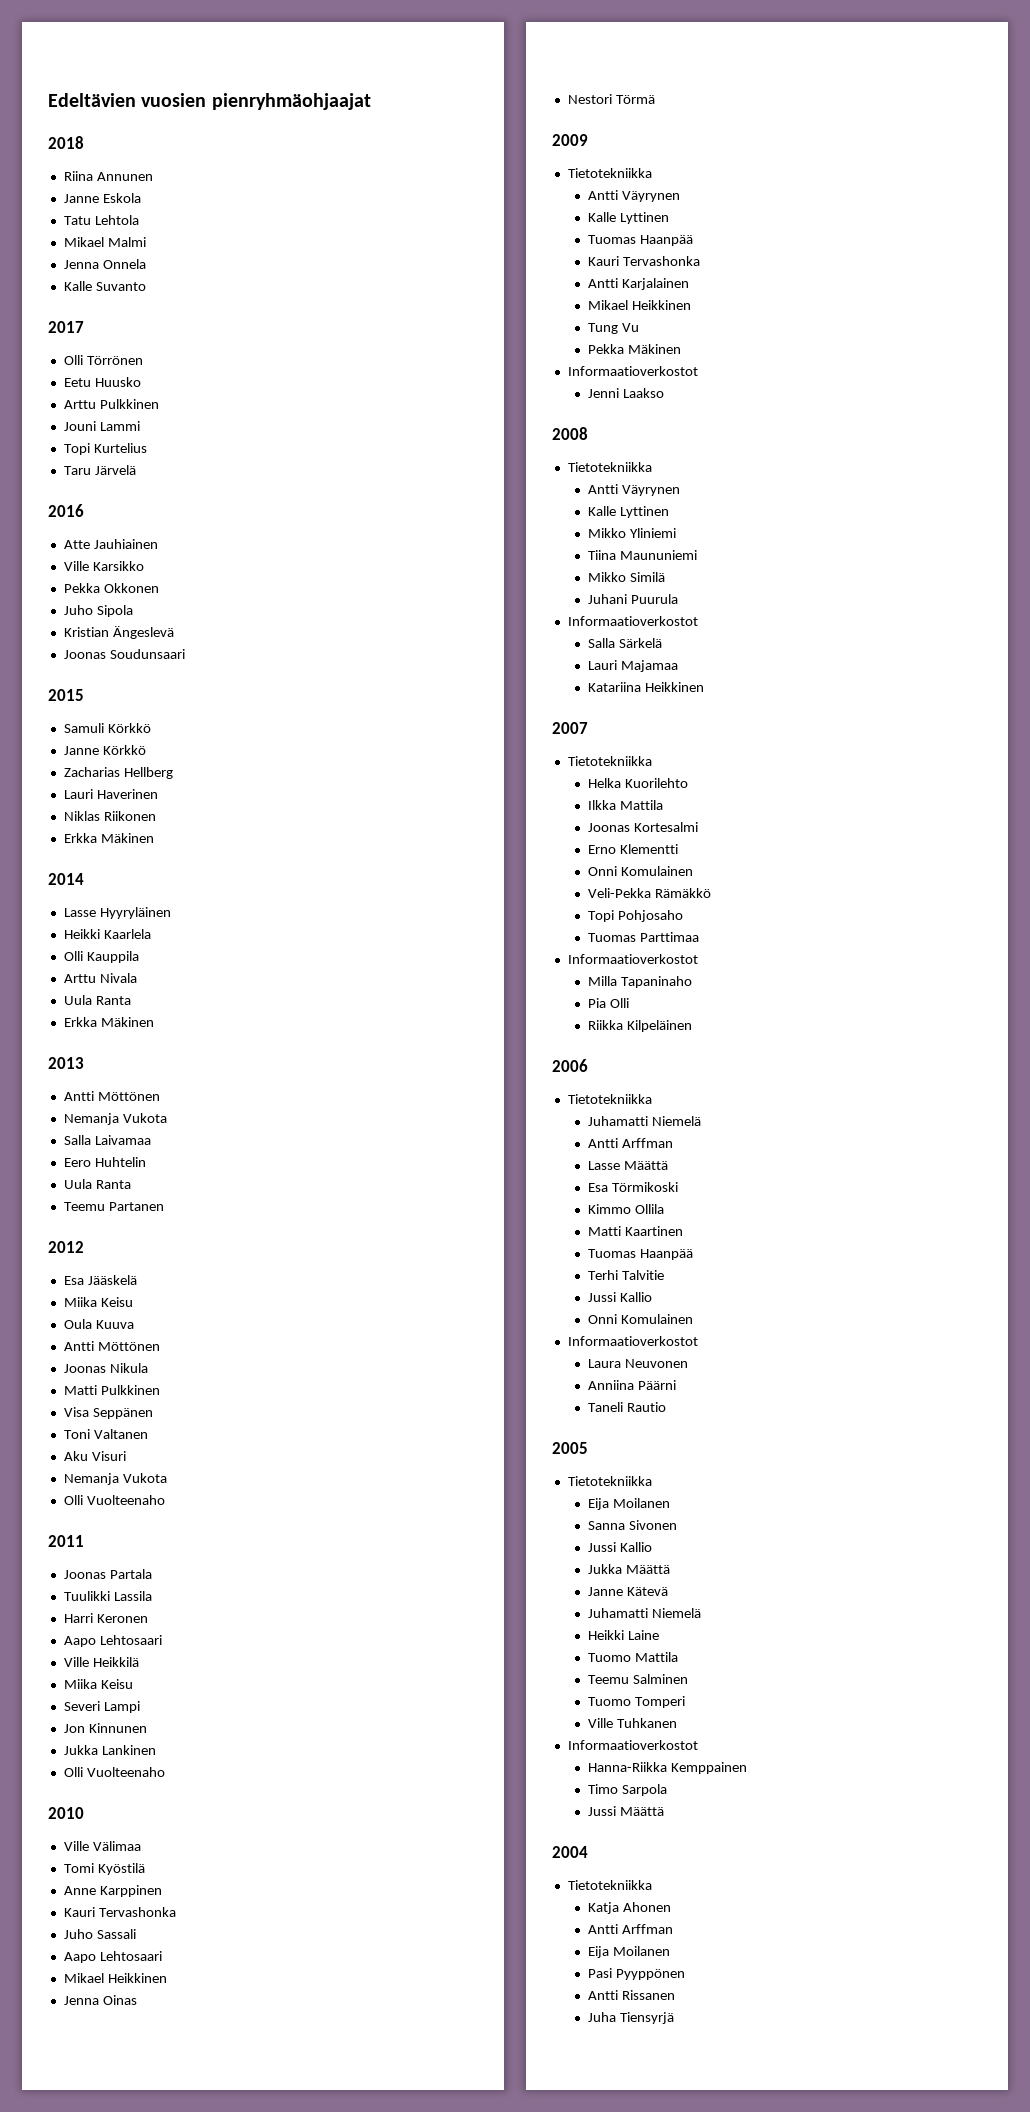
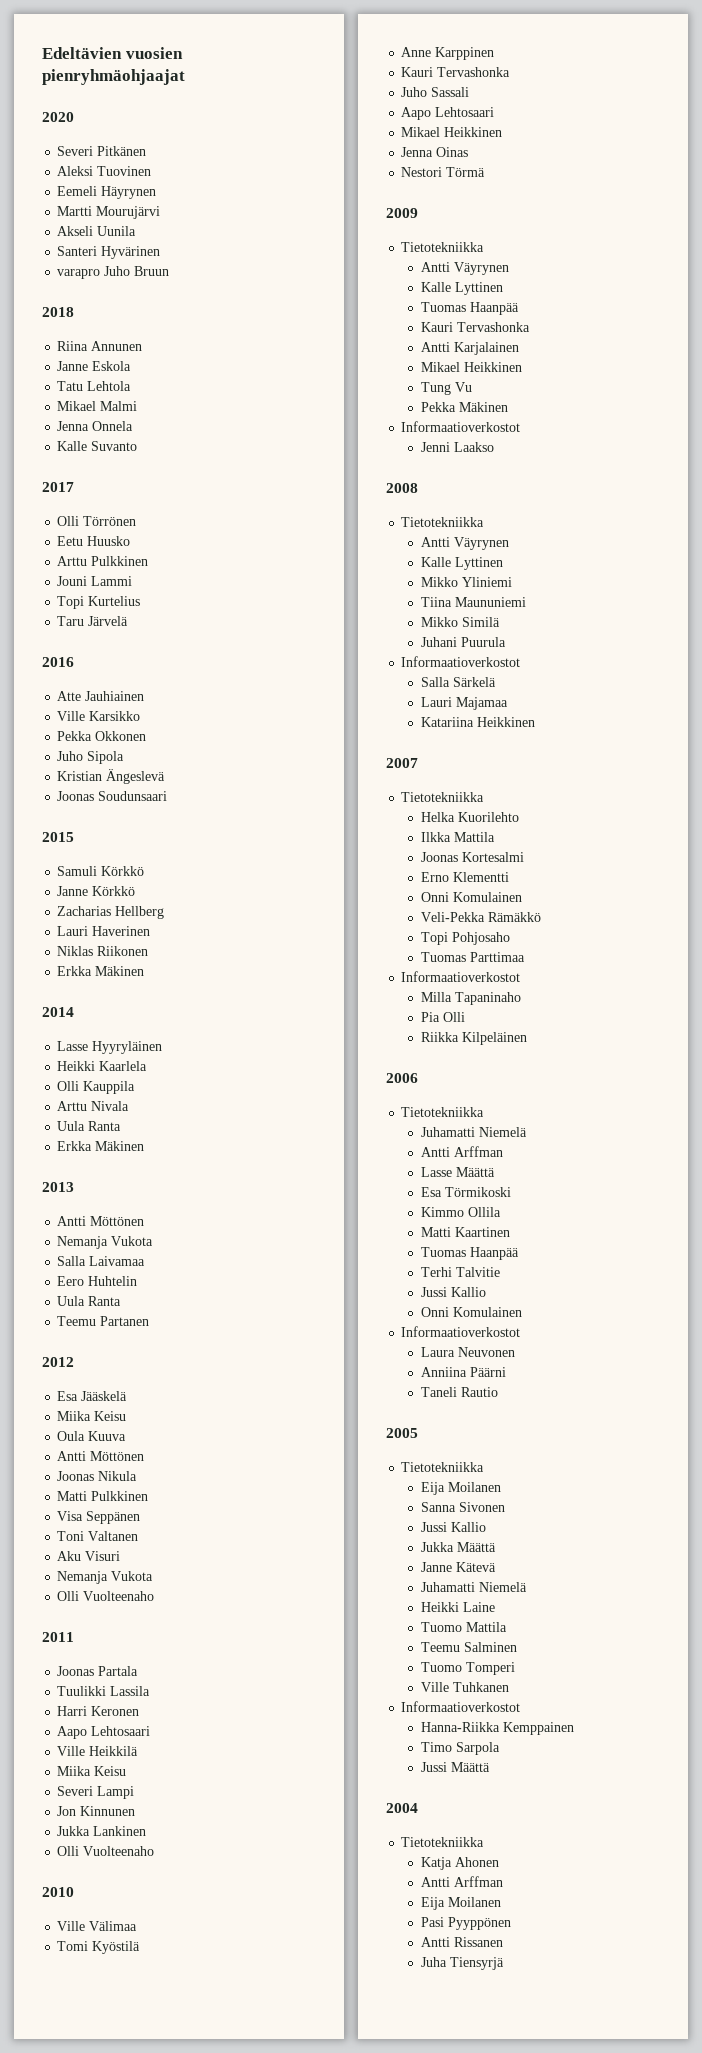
+ 2020
+ Severi Pitkänen
+ Aleksi Tuovinen
+ Eemeli Häyrynen
+ Martti Mourujärvi
+ Akseli Uunila
+ Santeri Hyvärinen
+ varapro Juho Bruun

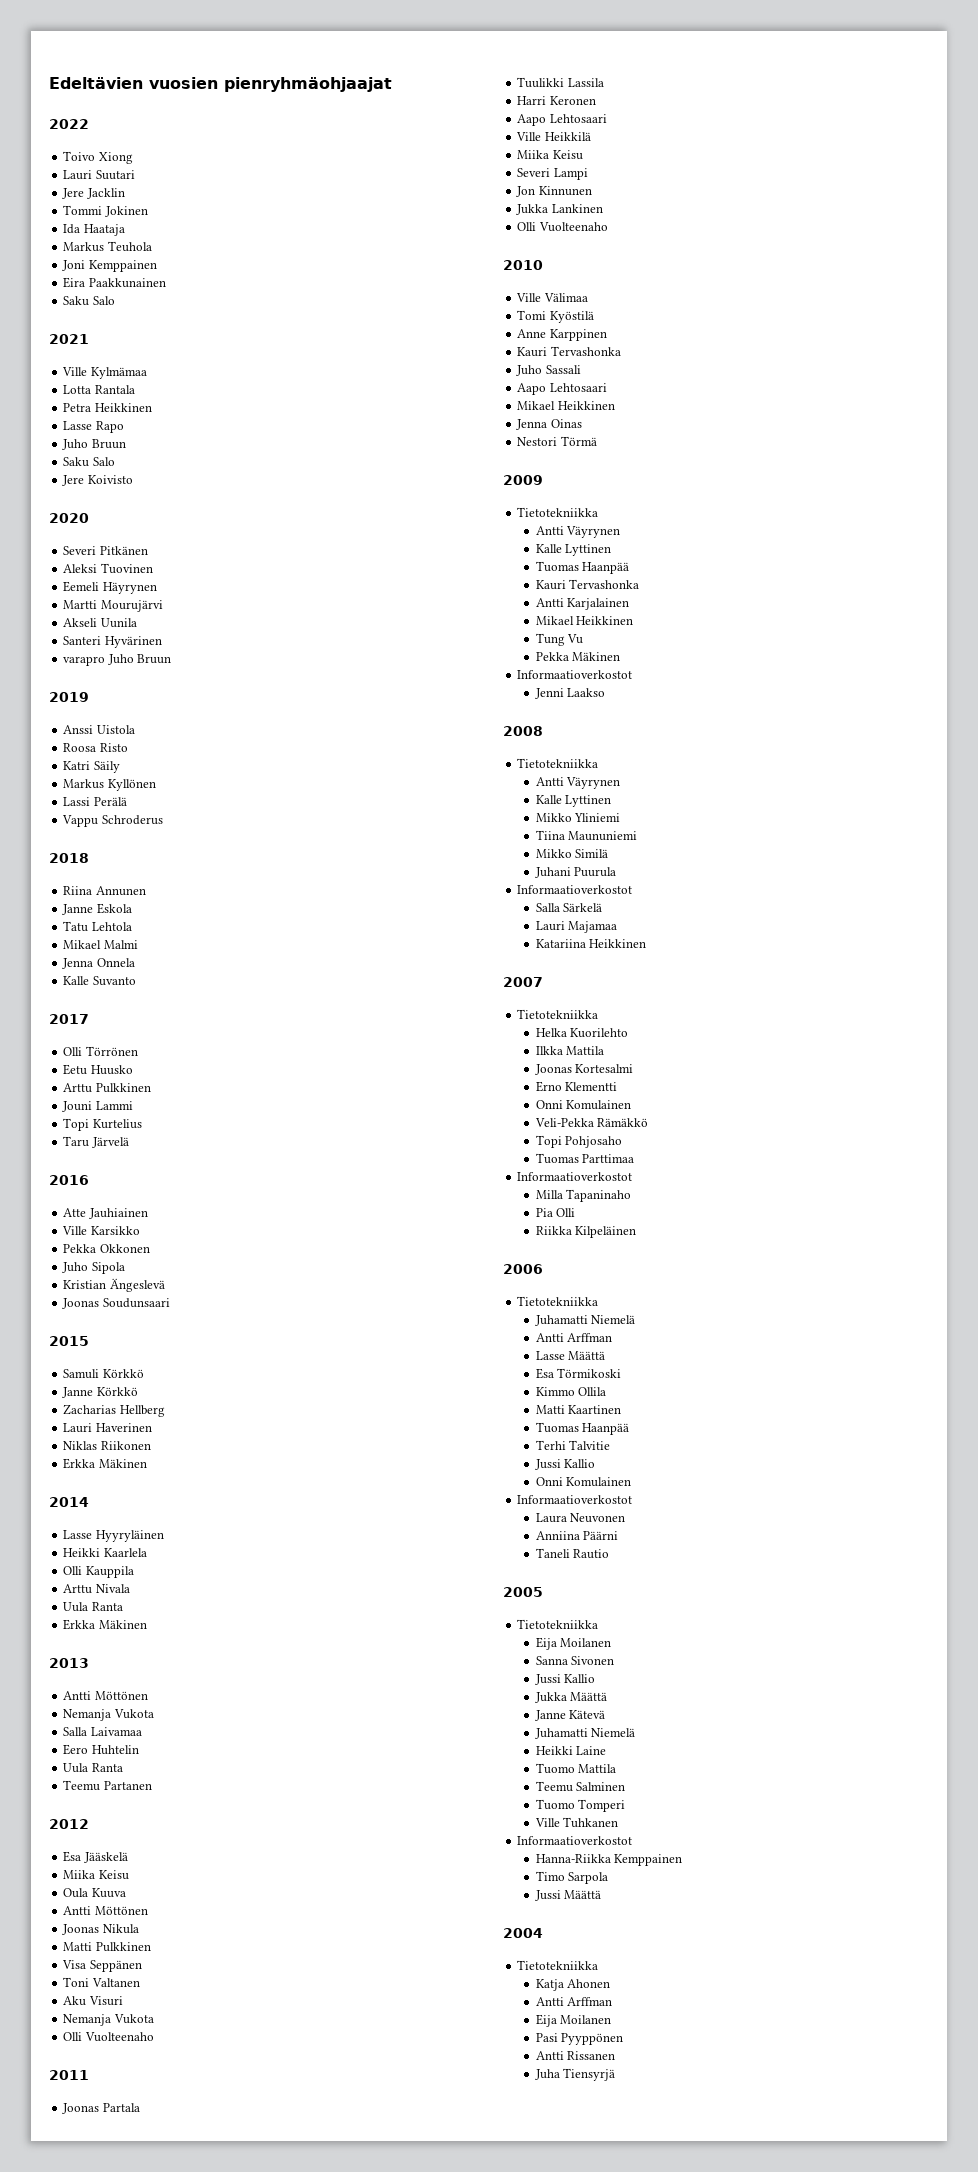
+ 2022
+ Toivo Xiong
+ Lauri Suutari
+ Jere Jacklin
+ Tommi Jokinen
+ Ida Haataja
+ Markus Teuhola
+ Joni Kemppainen
+ Eira Paakkunainen
+ Saku Salo
+ 2021
+ Ville Kylmämaa
+ Lotta Rantala
+ Petra Heikkinen
+ Lasse Rapo
+ Juho Bruun
+ Saku Salo
+ Jere Koivisto
+ 2019
+ Anssi Uistola
+ Roosa Risto
+ Katri Säily
+ Markus Kyllönen
+ Lassi Perälä
+ Vappu Schroderus

